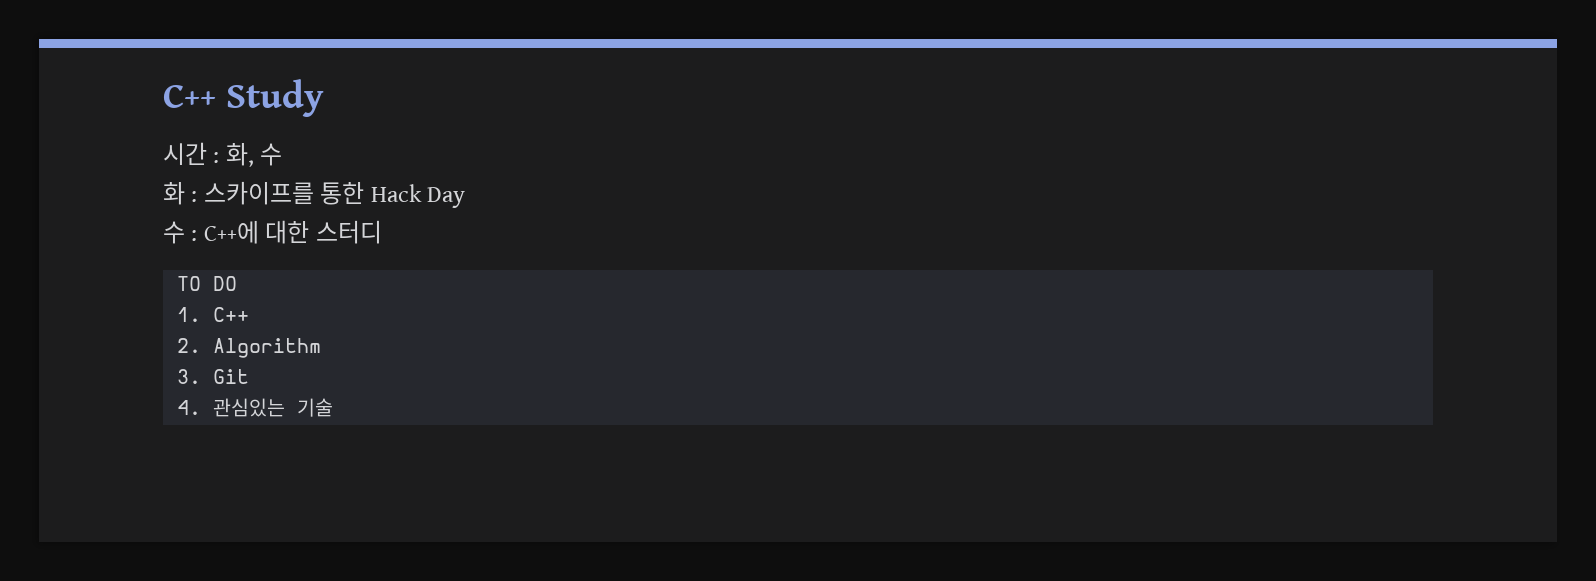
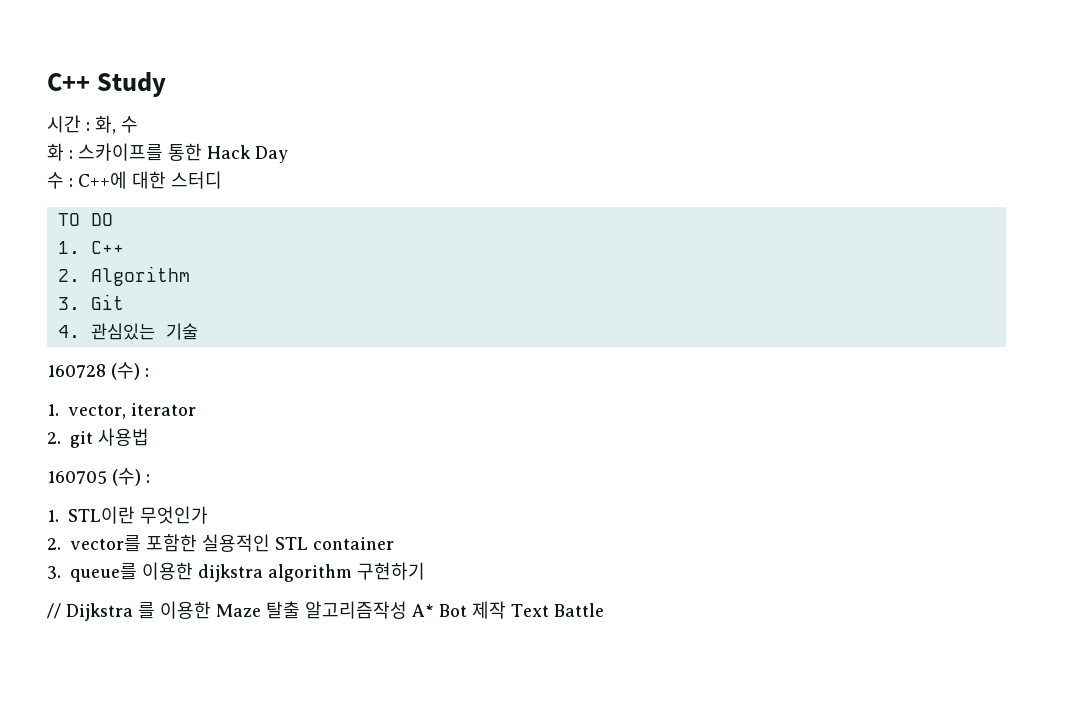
+ 160728 (수) :
+ 1. vector, iterator
+ 2. git 사용법
+ 160705 (수) :
+ 1. STL이란 무엇인가
+ 2. vector를 포함한 실용적인 STL container
+ 3. queue를 이용한 dijkstra algorithm 구현하기
+ // Dijkstra 를 이용한 Maze 탈출 알고리즘작성 A* Bot 제작 Text Battle

